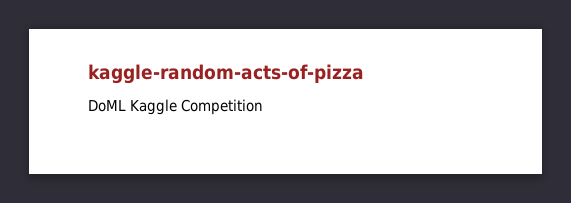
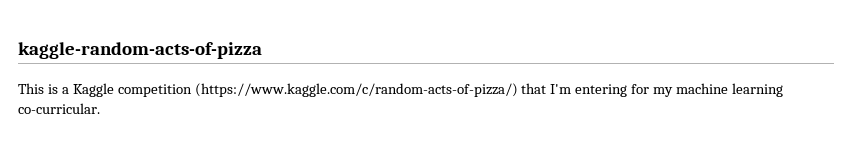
- DoML Kaggle Competition
+ This is a Kaggle competition (https://www.kaggle.com/c/random-acts-of-pizza/) that I'm entering for my machine learning co-curricular.

